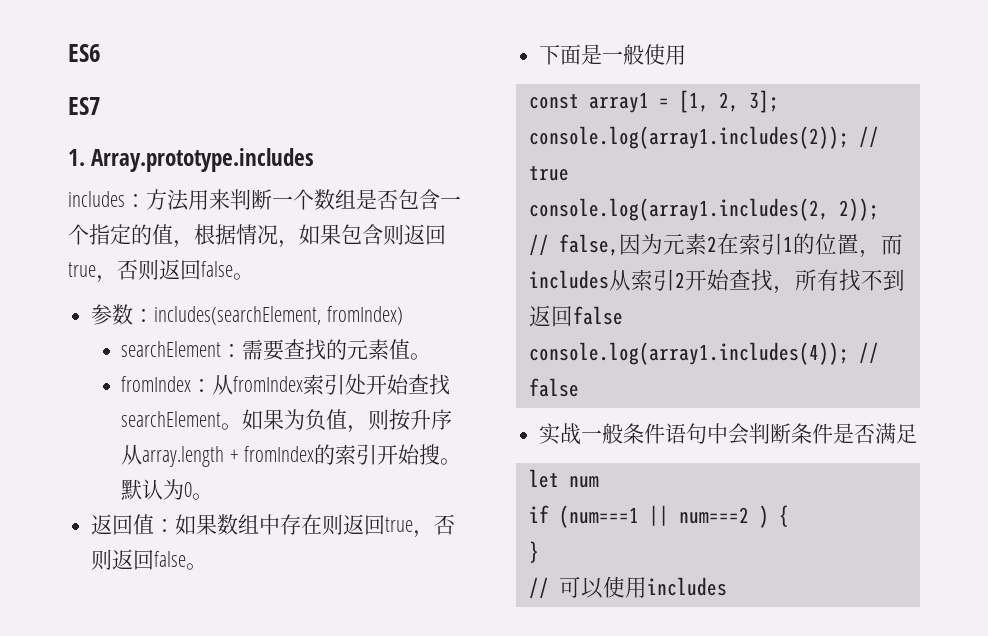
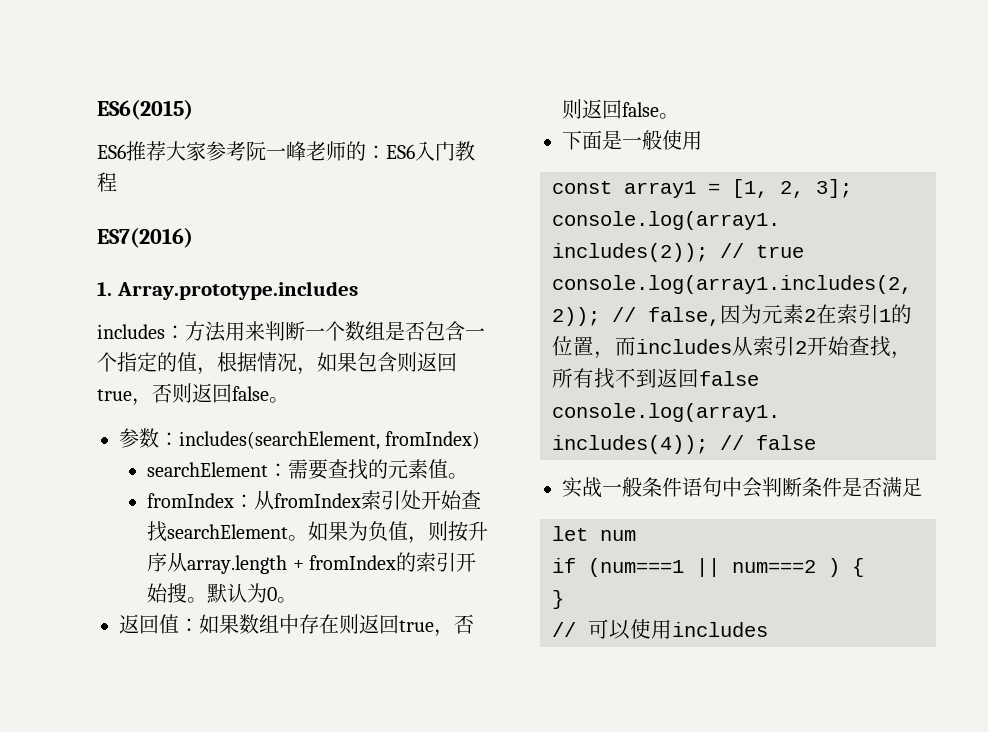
- ES6
- ES7
+ ES6(2015)
+ ES6推荐大家参考阮一峰老师的：ES6入门教程
+ ES7(2016)

